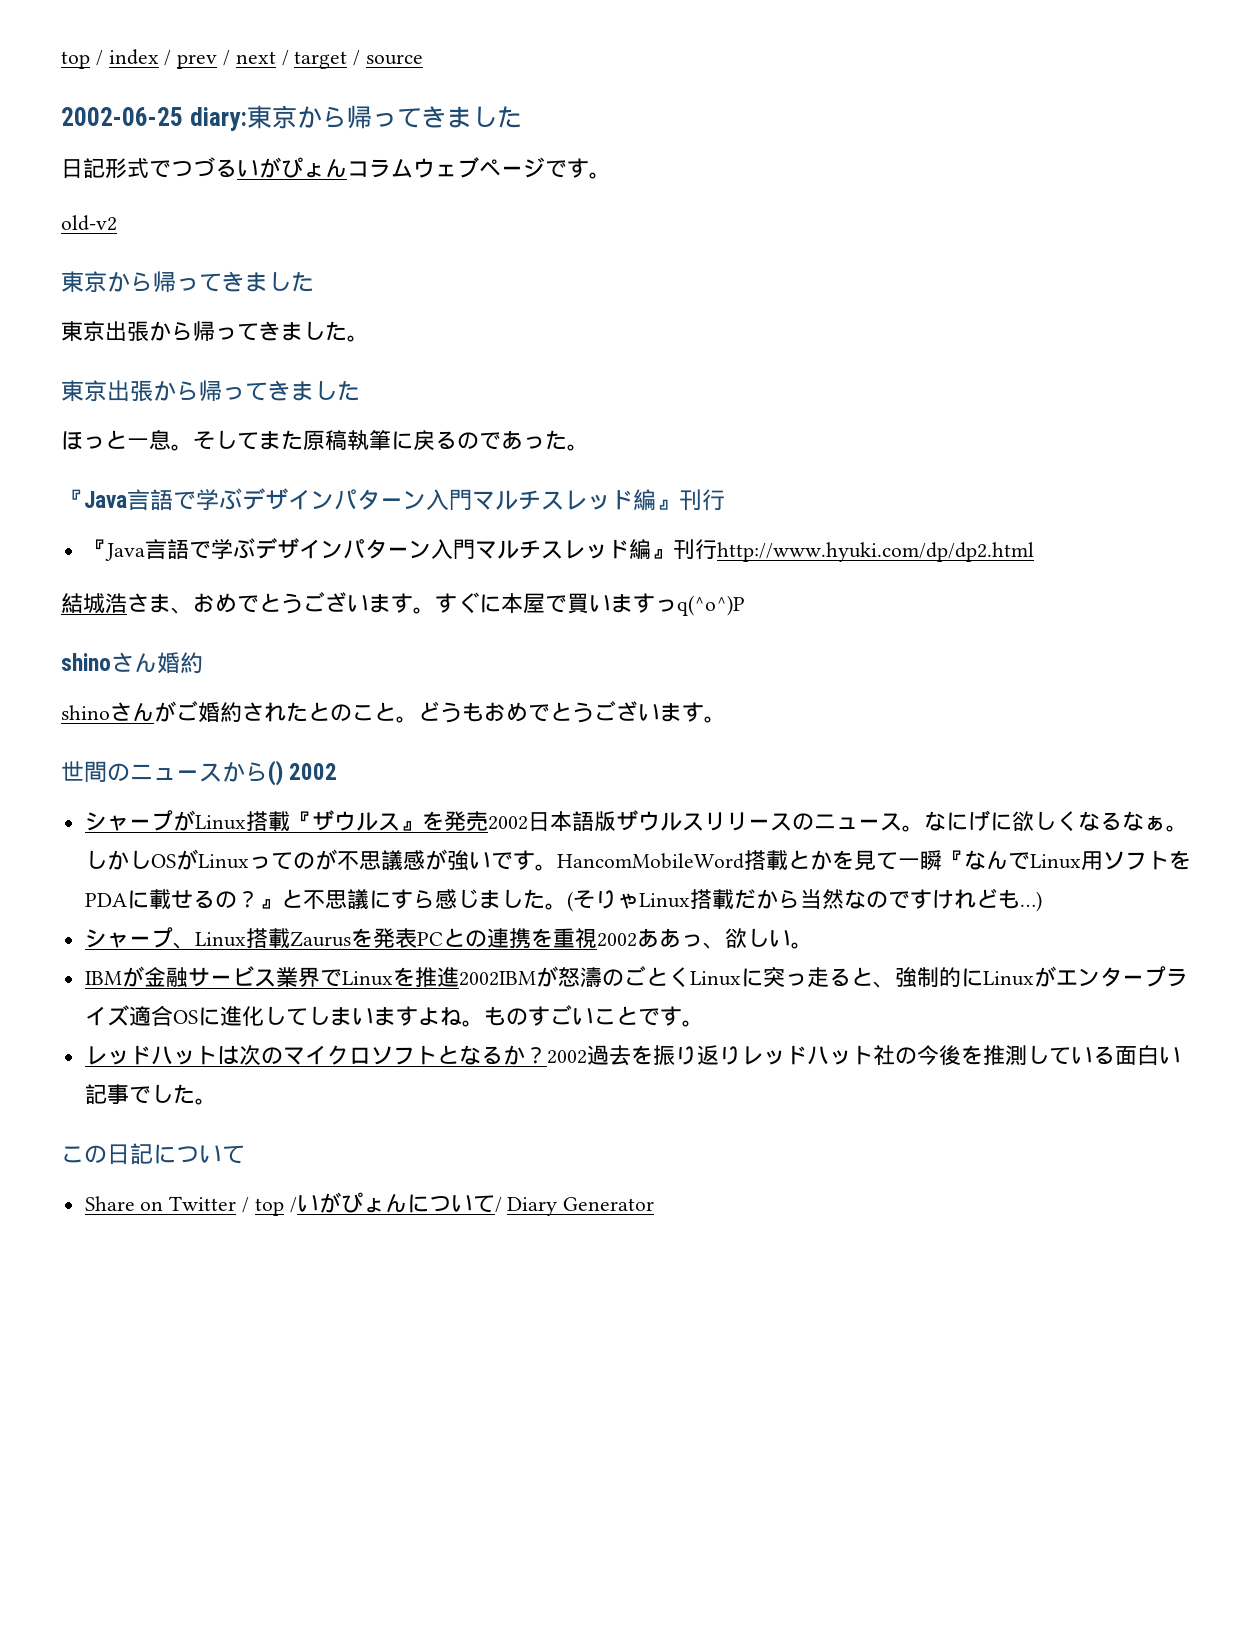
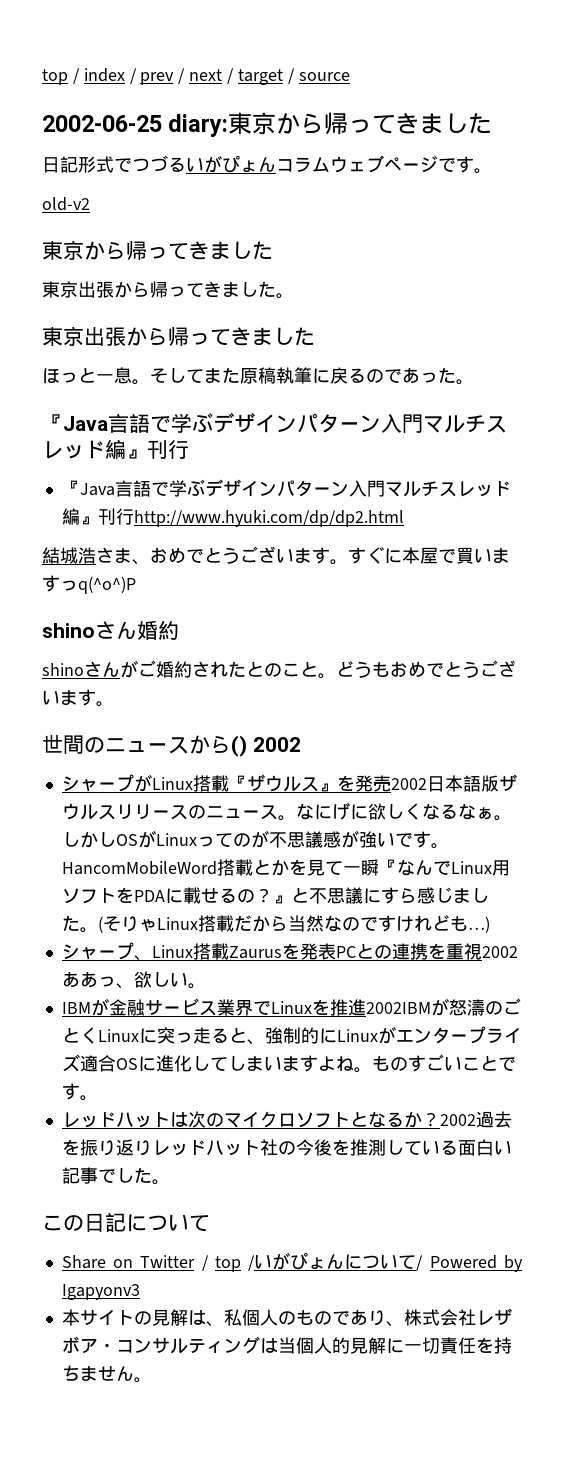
- Share on Twitter / top /いがぴょんについて/ Diary Generator
+ Share on Twitter / top /いがぴょんについて/ Powered by Igapyonv3
+ 本サイトの見解は、私個人のものであり、株式会社レザボア・コンサルティングは当個人的見解に一切責任を持ちません。

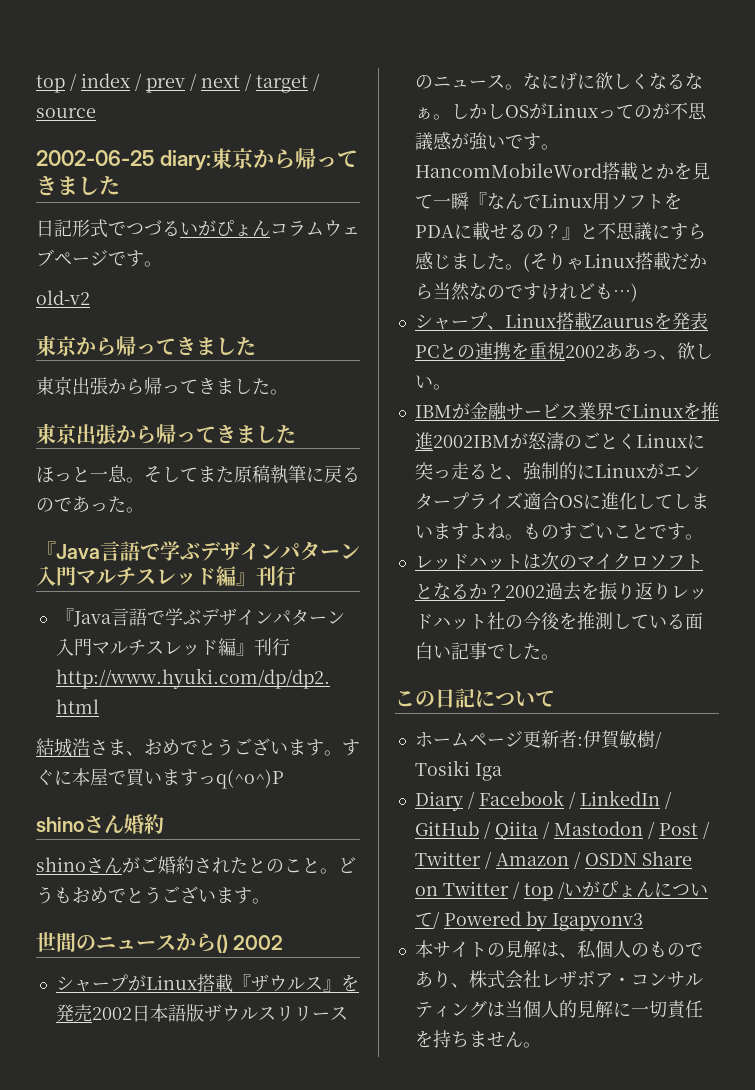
- Share on Twitter / top /いがぴょんについて/ Powered by Igapyonv3
+ ホームページ更新者:伊賀敏樹/ Tosiki Iga
+ Diary / Facebook / LinkedIn / GitHub / Qiita / Mastodon / Post / Twitter / Amazon / OSDN Share on Twitter / top /いがぴょんについて/ Powered by Igapyonv3

